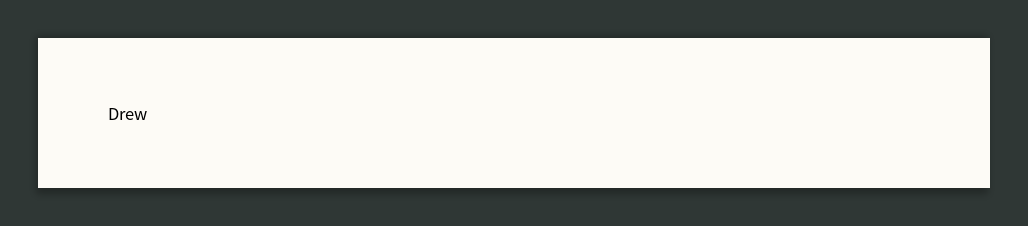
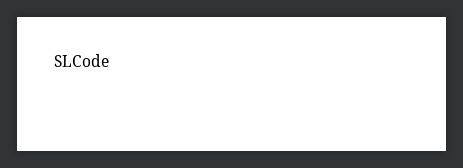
- Drew
+ SLCode

